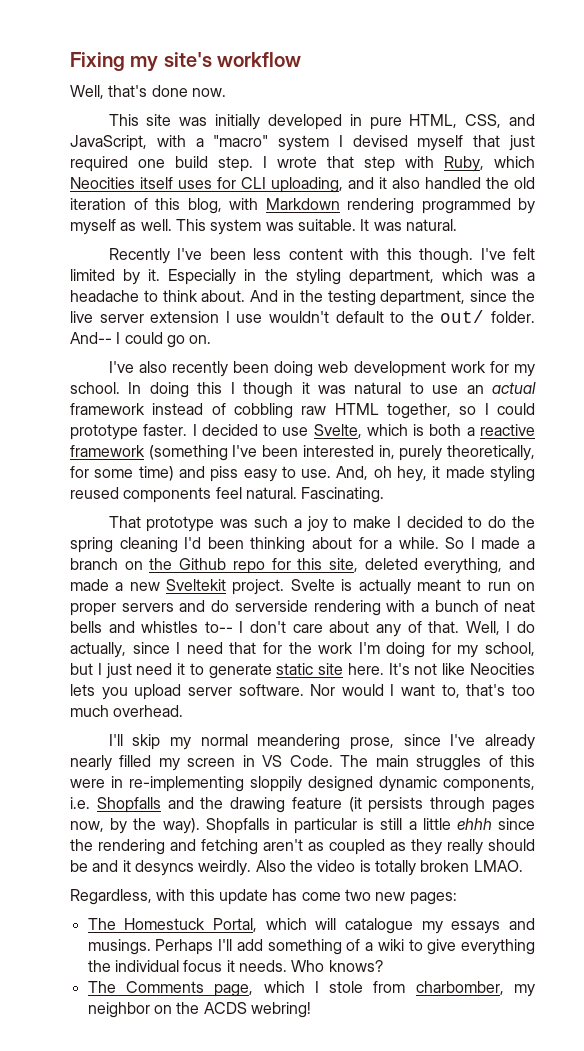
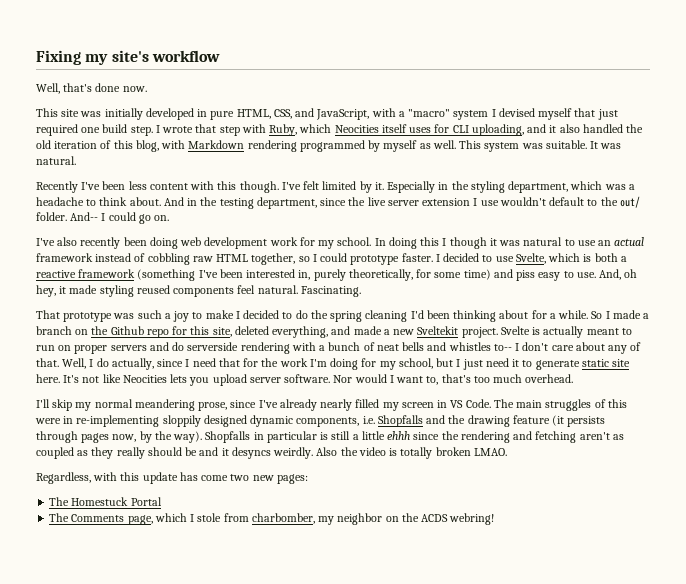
- The Homestuck Portal, which will catalogue my essays and musings. Perhaps I'll add something of a wiki to give everything the individual focus it needs. Who knows?
+ The Homestuck Portal

